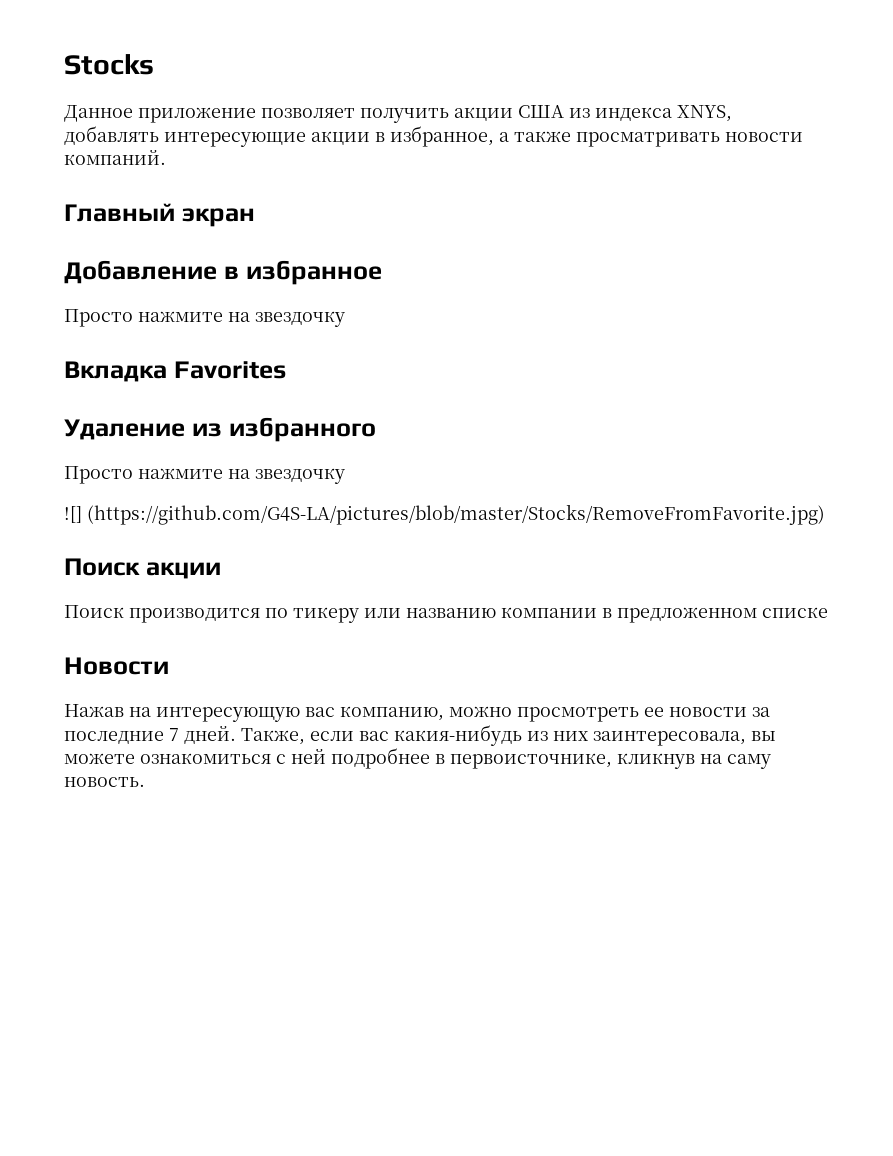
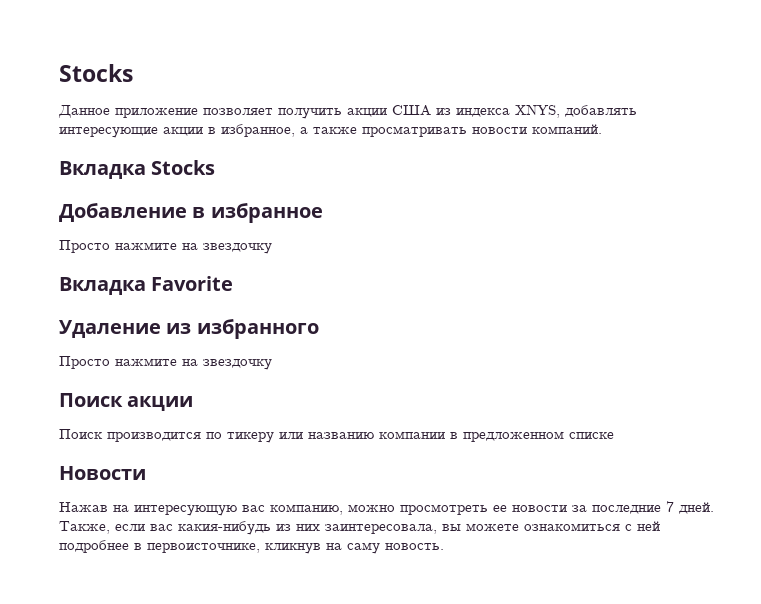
- Главный экран
+ Вкладка Stocks
- Вкладка Favorites
+ Вкладка Favorite
- ![] (https://github.com/G4S-LA/pictures/blob/master/Stocks/RemoveFromFavorite.jpg)

